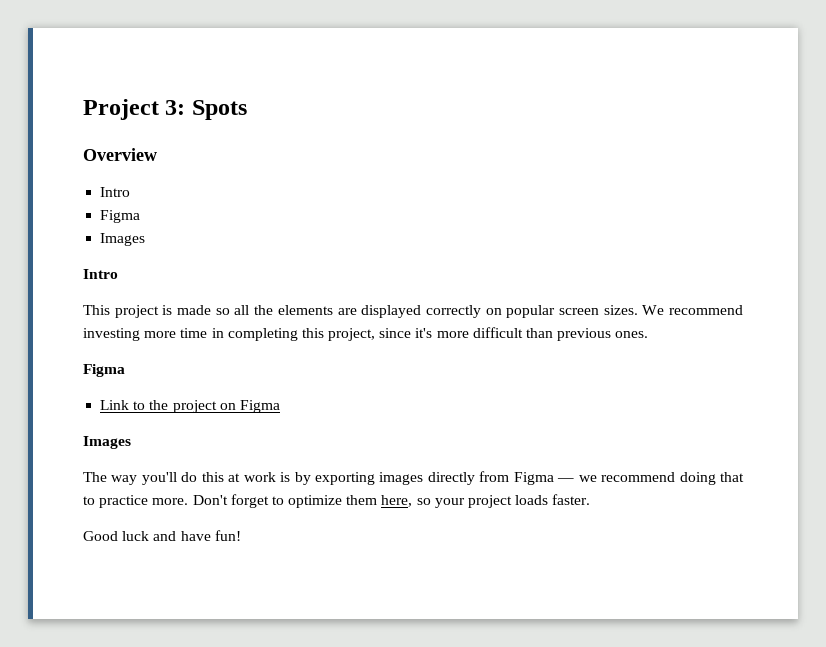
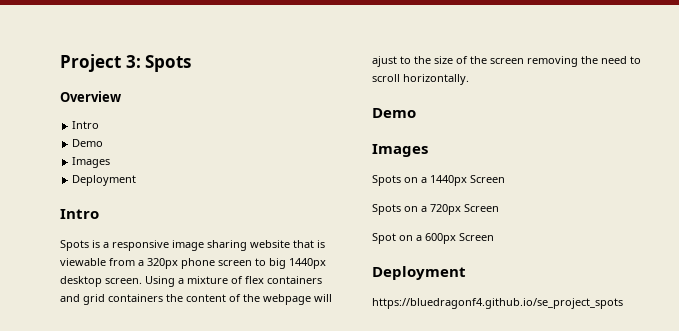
  Overview
  Intro
- Figma
+ Demo
  Images
+ Deployment
  Intro
- This project is made so all the elements are displayed correctly on popular screen sizes. We recommend investing more time in completing this project, since it's more difficult than previous ones.
- Figma
- Link to the project on Figma
+ Spots is a responsive image sharing website that is viewable from a 320px phone screen to big 1440px desktop screen. Using a mixture of flex containers and grid containers the content of the webpage will ajust to the size of the screen removing the need to scroll horizontally.
+ Demo
  Images
- The way you'll do this at work is by exporting images directly from Figma — we recommend doing that to practice more. Don't forget to optimize them here, so your project loads faster.
- Good luck and have fun!
+ Spots on a 1440px Screen
+ Spots on a 720px Screen
+ Spot on a 600px Screen
+ Deployment
+ https://bluedragonf4.github.io/se_project_spots

